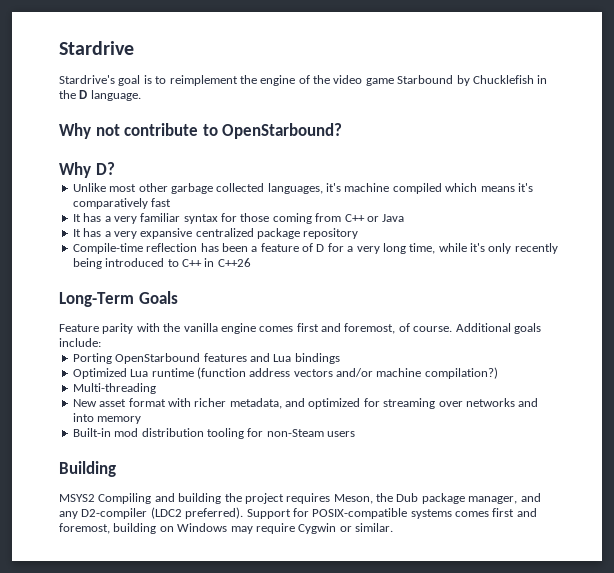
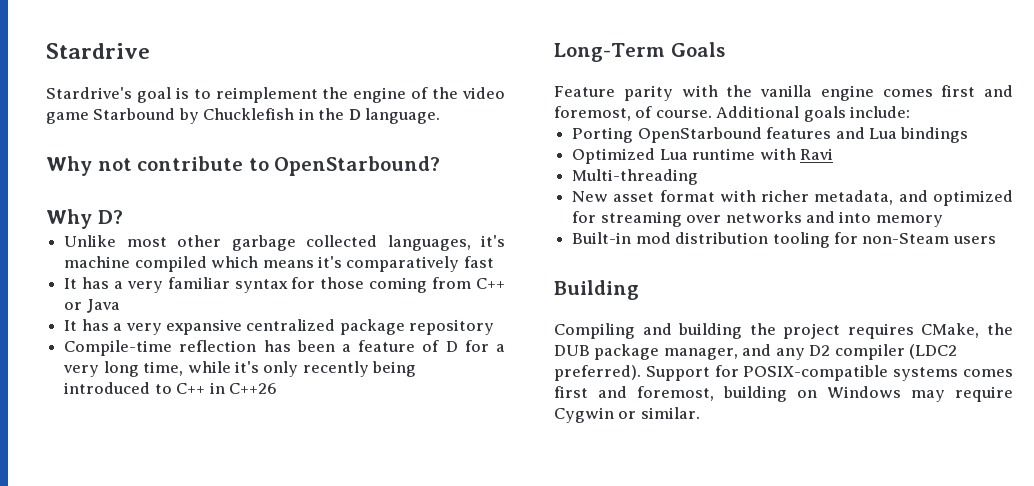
- Optimized Lua runtime (function address vectors and/or machine compilation?)
+ Optimized Lua runtime with Ravi
- MSYS2 Compiling and building the project requires Meson, the Dub package manager, and any D2-compiler (LDC2 preferred).
+ Compiling and building the project requires CMake, the DUB package manager, and any D2 compiler (LDC2 preferred).

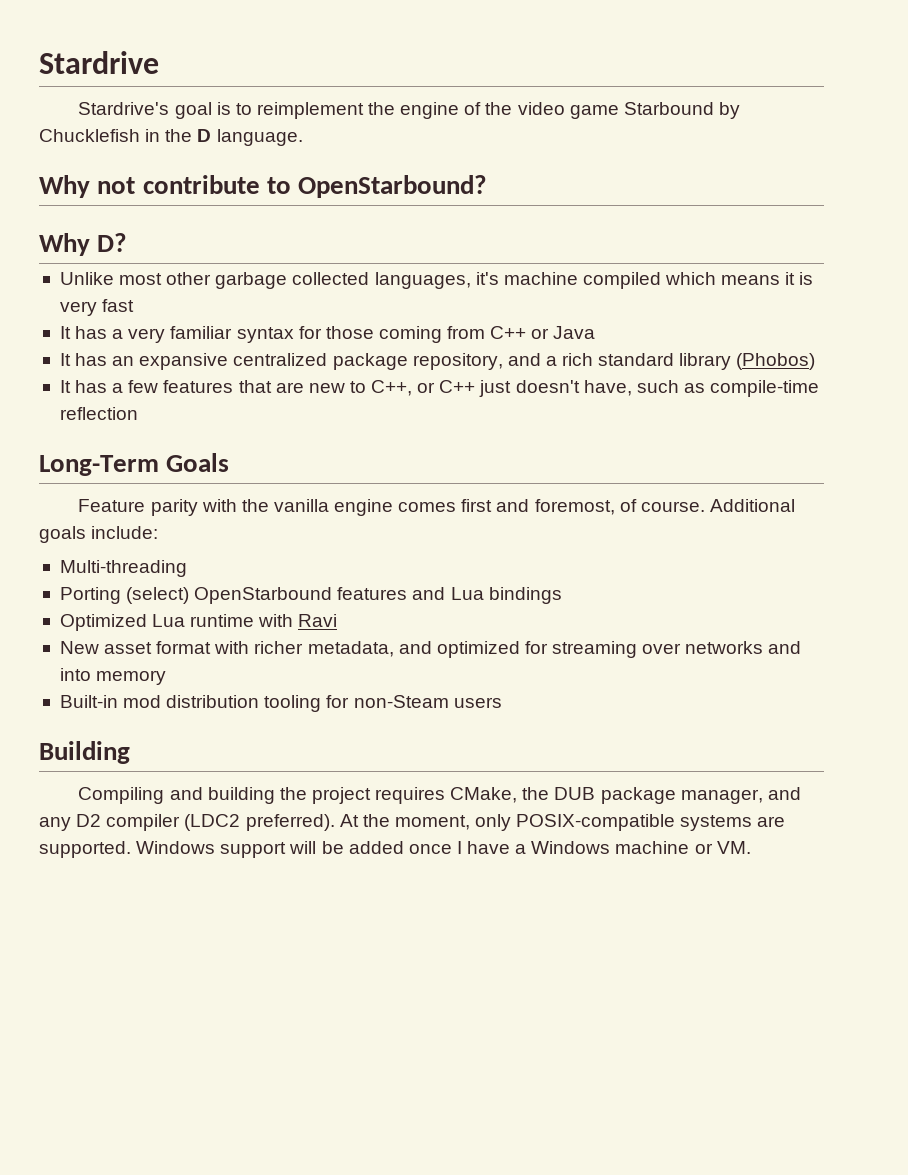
- Unlike most other garbage collected languages, it's machine compiled which means it's comparatively fast
+ Unlike most other garbage collected languages, it's machine compiled which means it is very fast
- It has a very expansive centralized package repository
- Compile-time reflection has been a feature of D for a very long time, while it's only recently being introduced to C++ in C++26
+ It has an expansive centralized package repository, and a rich standard library (Phobos)
+ It has a few features that are new to C++, or C++ just doesn't have, such as compile-time reflection
+ Multi-threading
- Porting OpenStarbound features and Lua bindings
+ Porting (select) OpenStarbound features and Lua bindings
- Multi-threading
- Support for POSIX-compatible systems comes first and foremost, building on Windows may require Cygwin or similar.
+ At the moment, only POSIX-compatible systems are supported. Windows support will be added once I have a Windows machine or VM.

